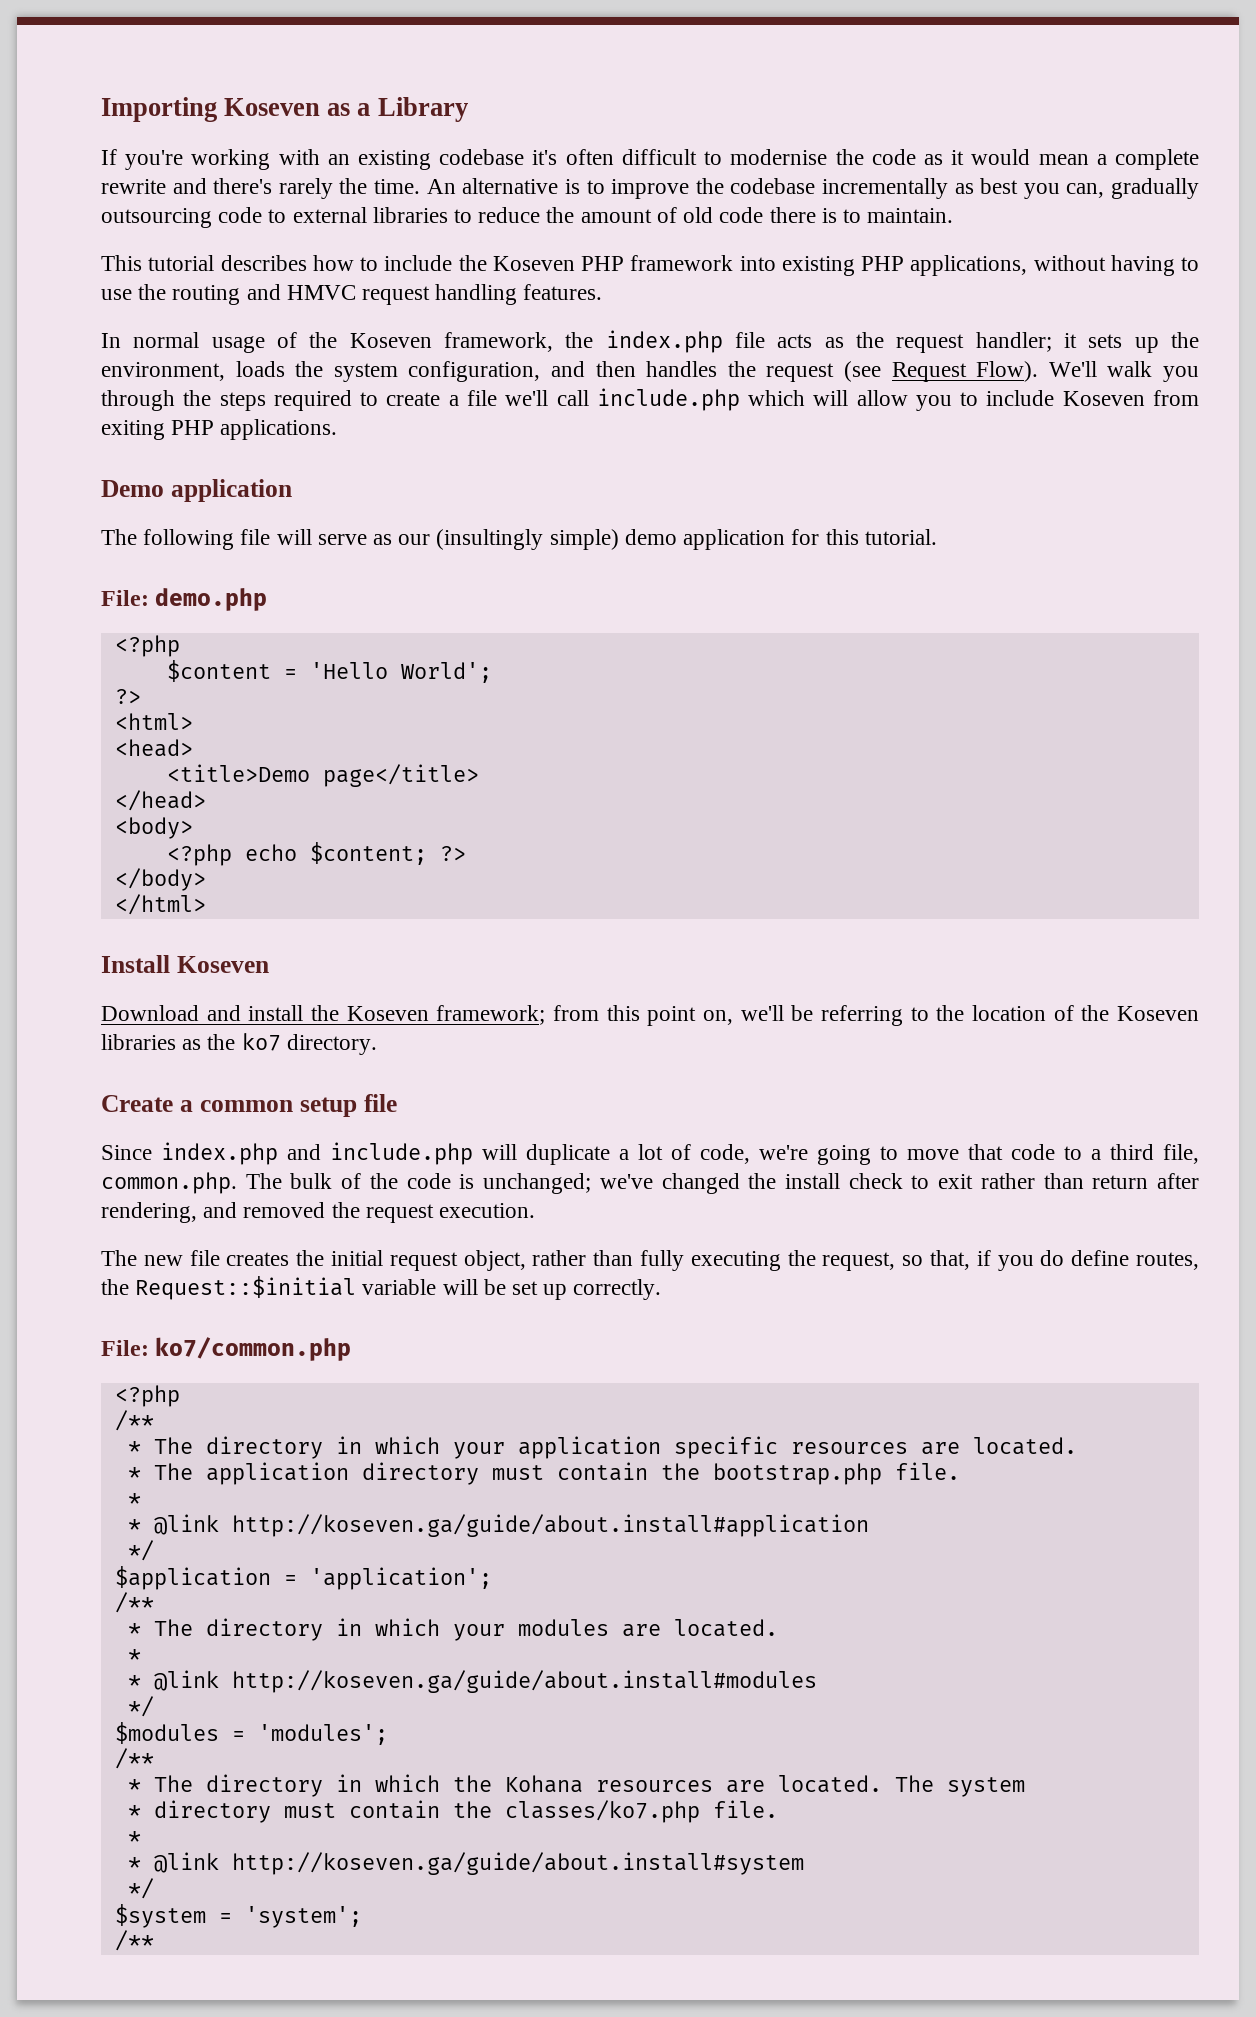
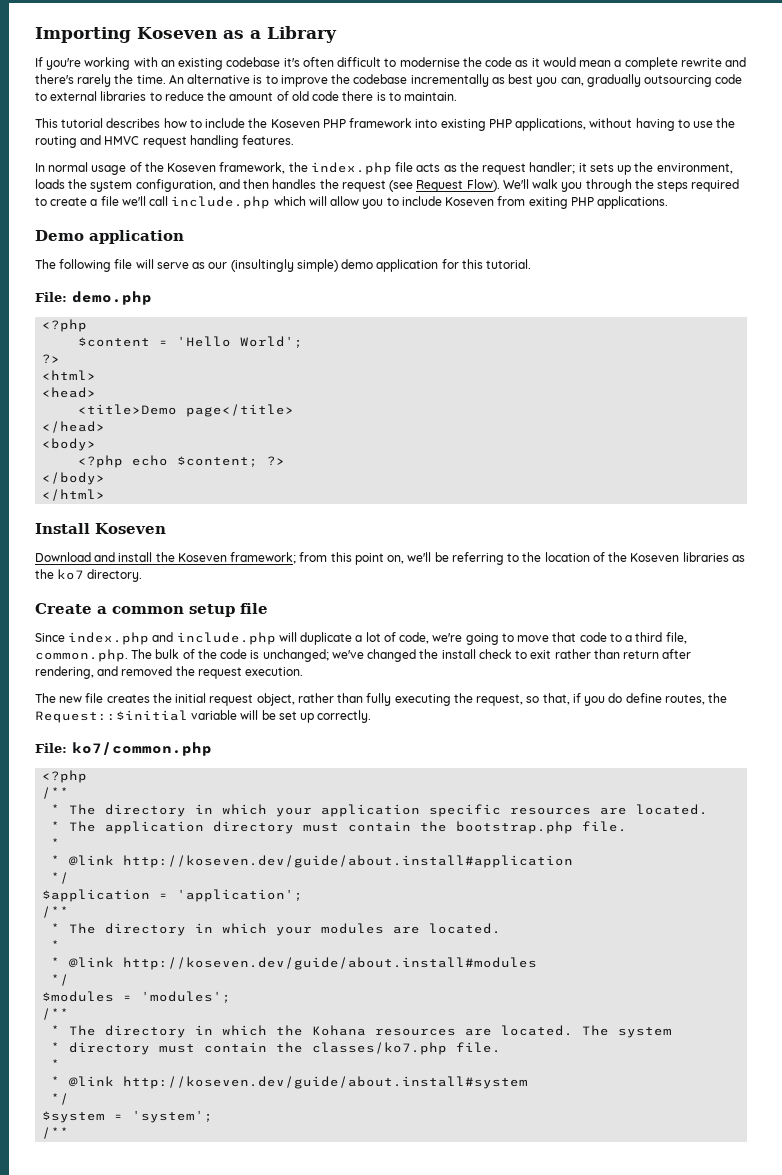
- * @link http://koseven.ga/guide/about.install#application
+ * @link http://koseven.dev/guide/about.install#application
- * @link http://koseven.ga/guide/about.install#modules
+ * @link http://koseven.dev/guide/about.install#modules
- * @link http://koseven.ga/guide/about.install#system
+ * @link http://koseven.dev/guide/about.install#system

